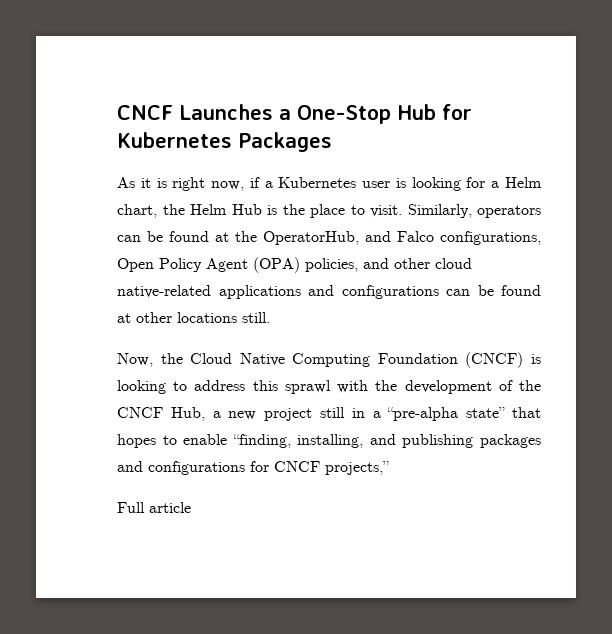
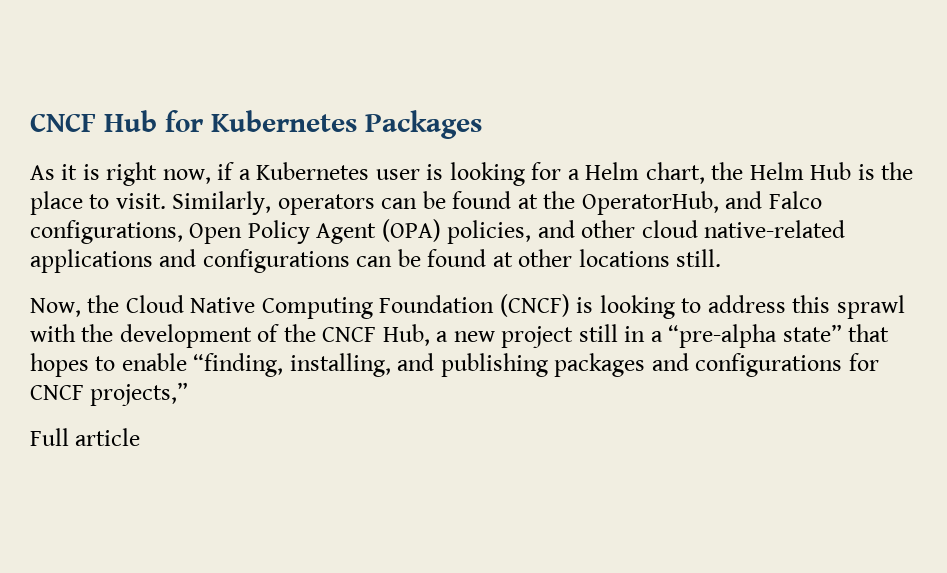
- CNCF Launches a One-Stop Hub for Kubernetes Packages
+ CNCF Hub for Kubernetes Packages

